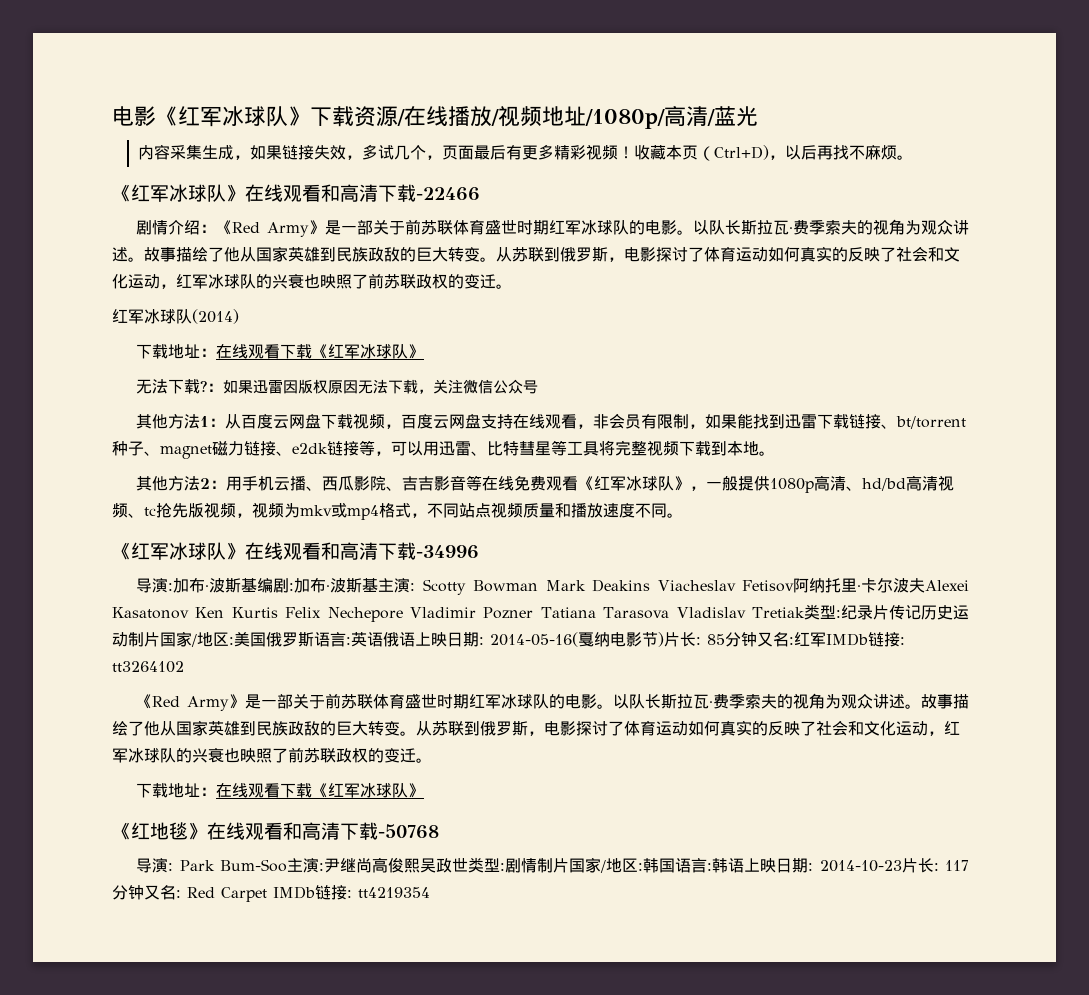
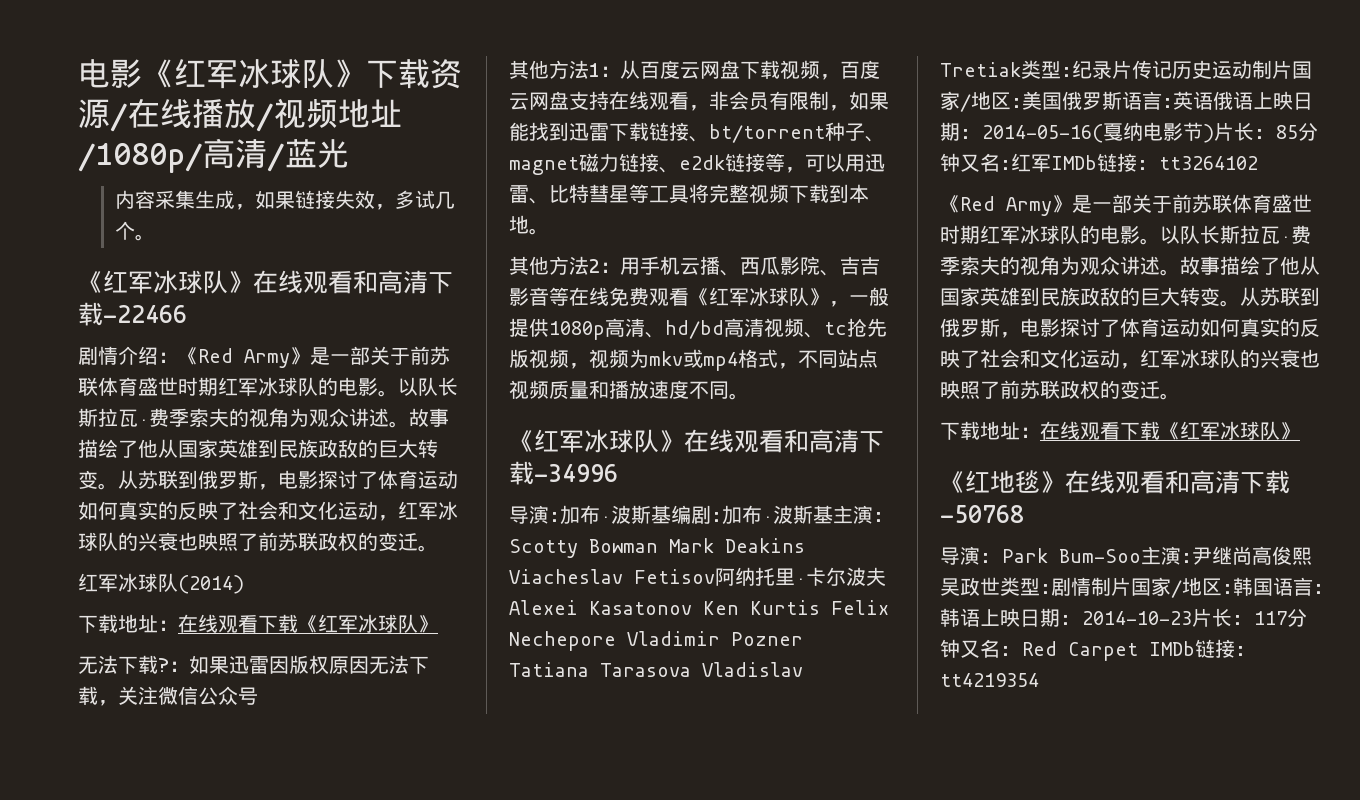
- 内容采集生成，如果链接失效，多试几个，页面最后有更多精彩视频！收藏本页（Ctrl+D)，以后再找不麻烦。
+ 内容采集生成，如果链接失效，多试几个。

